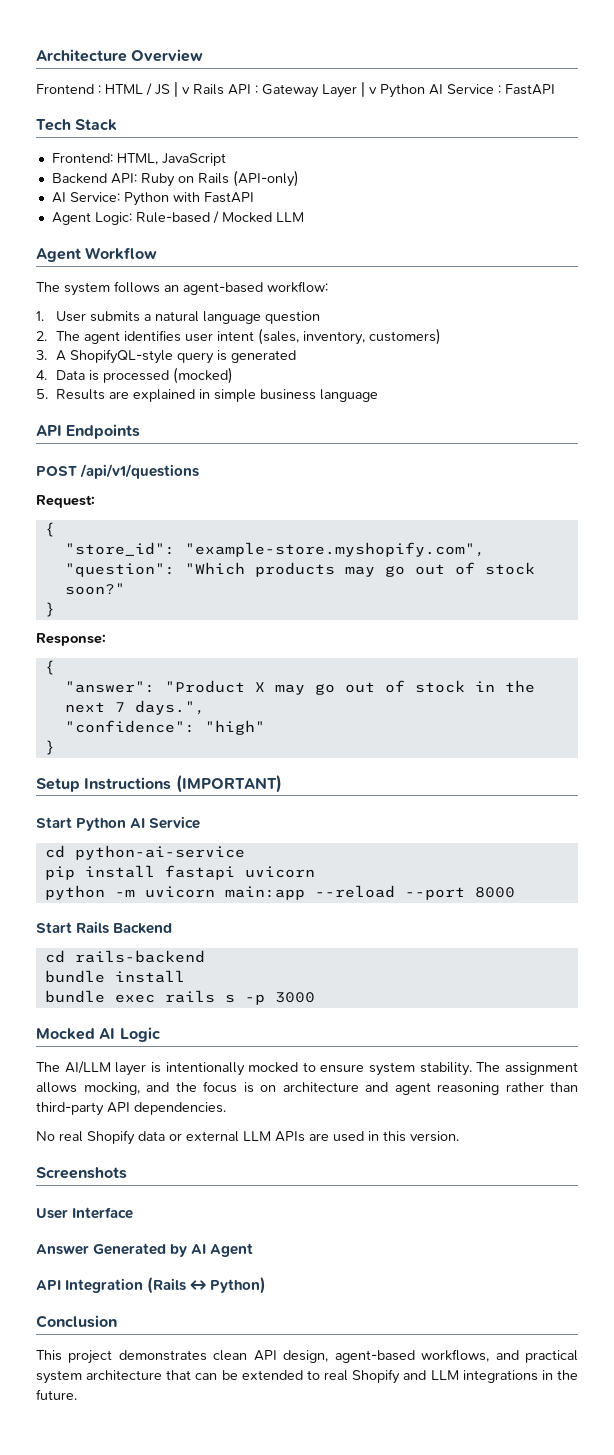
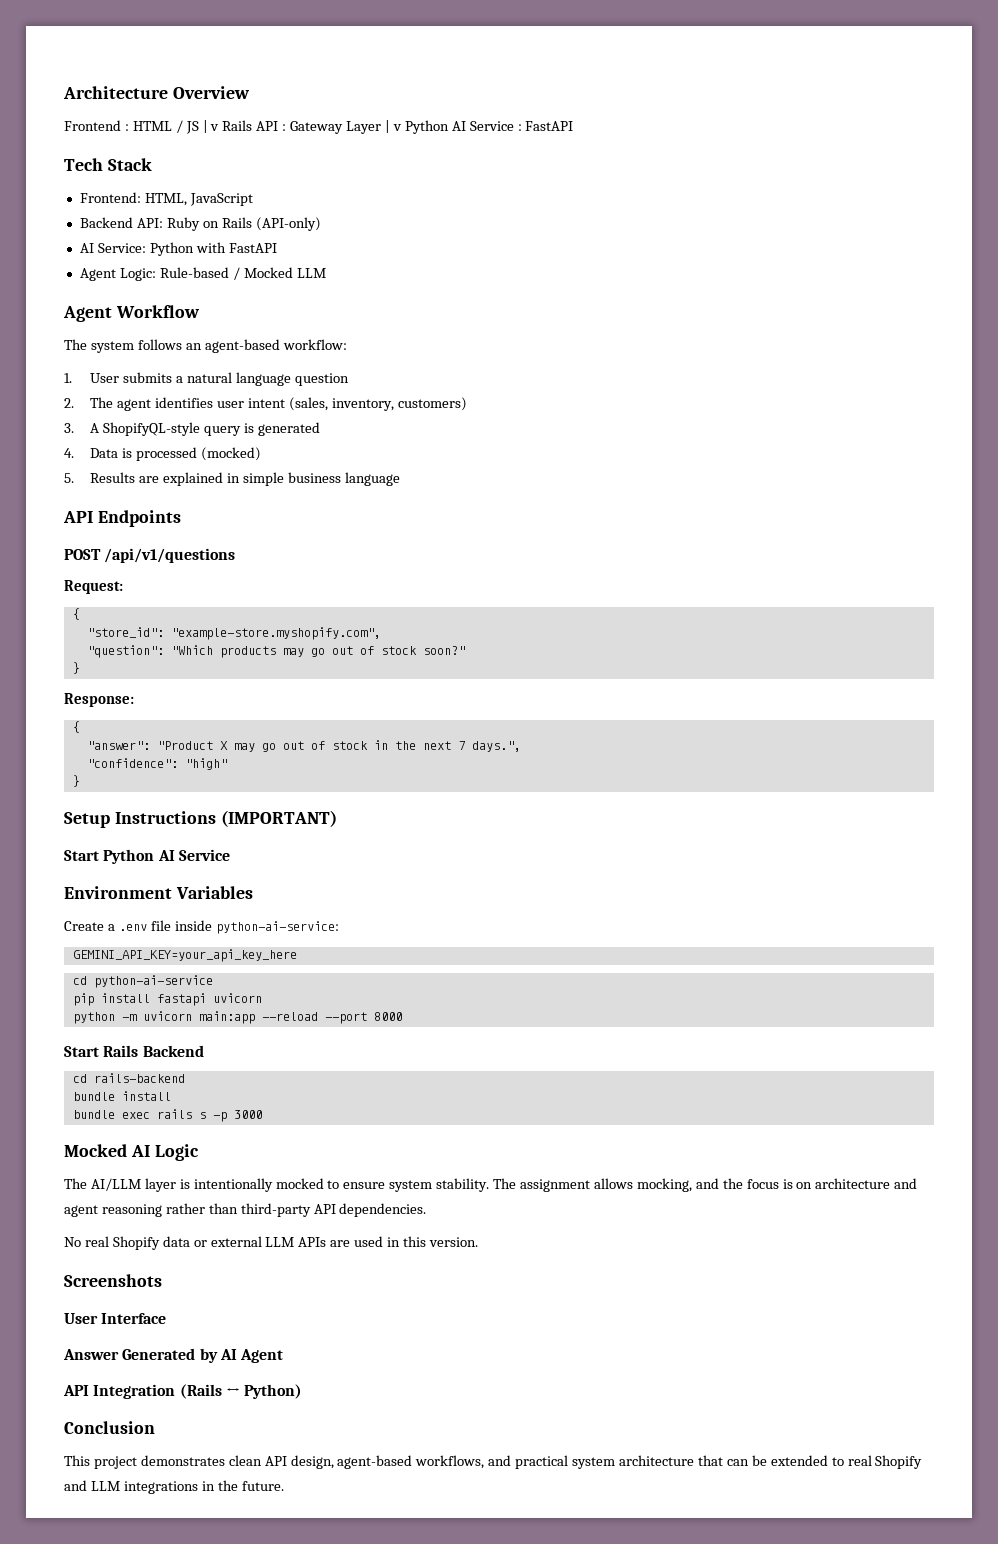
+ Environment Variables
+ Create a .env file inside python-ai-service:
+ GEMINI_API_KEY=your_api_key_here

